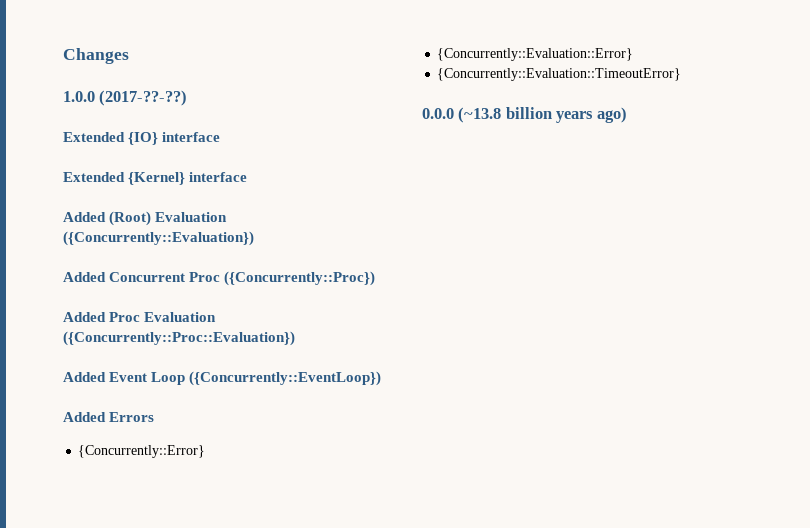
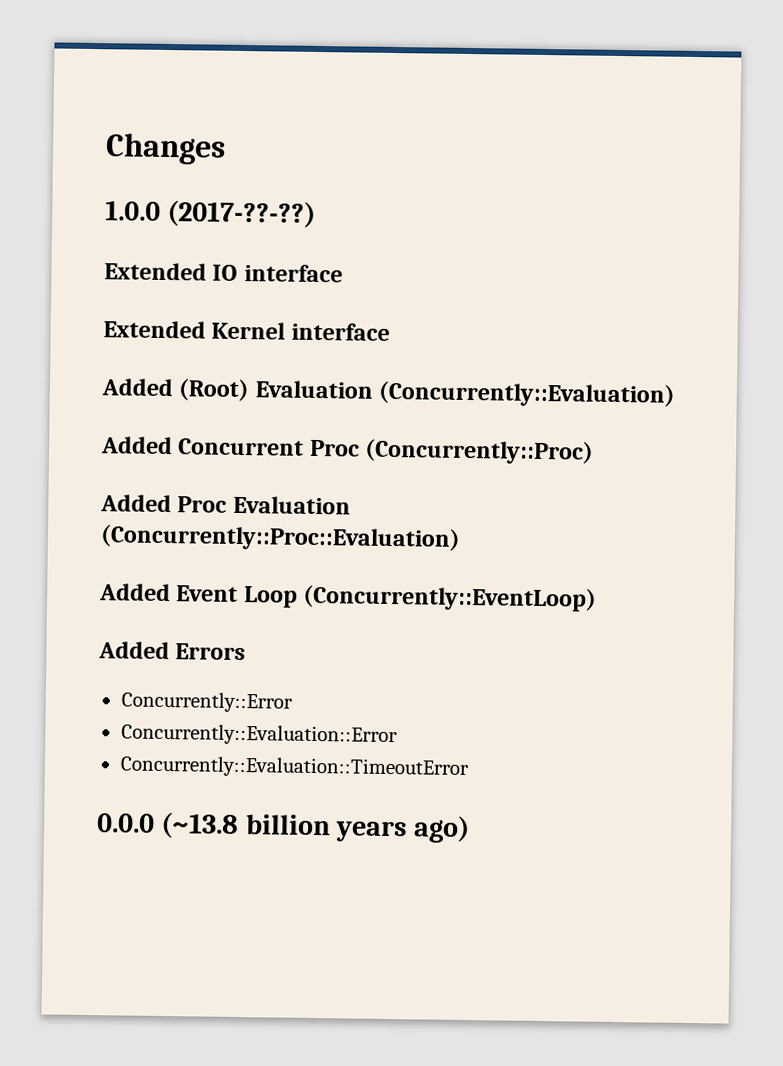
- Extended {IO} interface
+ Extended IO interface
- Extended {Kernel} interface
+ Extended Kernel interface
- Added (Root) Evaluation ({Concurrently::Evaluation})
+ Added (Root) Evaluation (Concurrently::Evaluation)
- Added Concurrent Proc ({Concurrently::Proc})
+ Added Concurrent Proc (Concurrently::Proc)
- Added Proc Evaluation ({Concurrently::Proc::Evaluation})
+ Added Proc Evaluation (Concurrently::Proc::Evaluation)
- Added Event Loop ({Concurrently::EventLoop})
+ Added Event Loop (Concurrently::EventLoop)
- {Concurrently::Error}
- {Concurrently::Evaluation::Error}
- {Concurrently::Evaluation::TimeoutError}
+ Concurrently::Error
+ Concurrently::Evaluation::Error
+ Concurrently::Evaluation::TimeoutError

